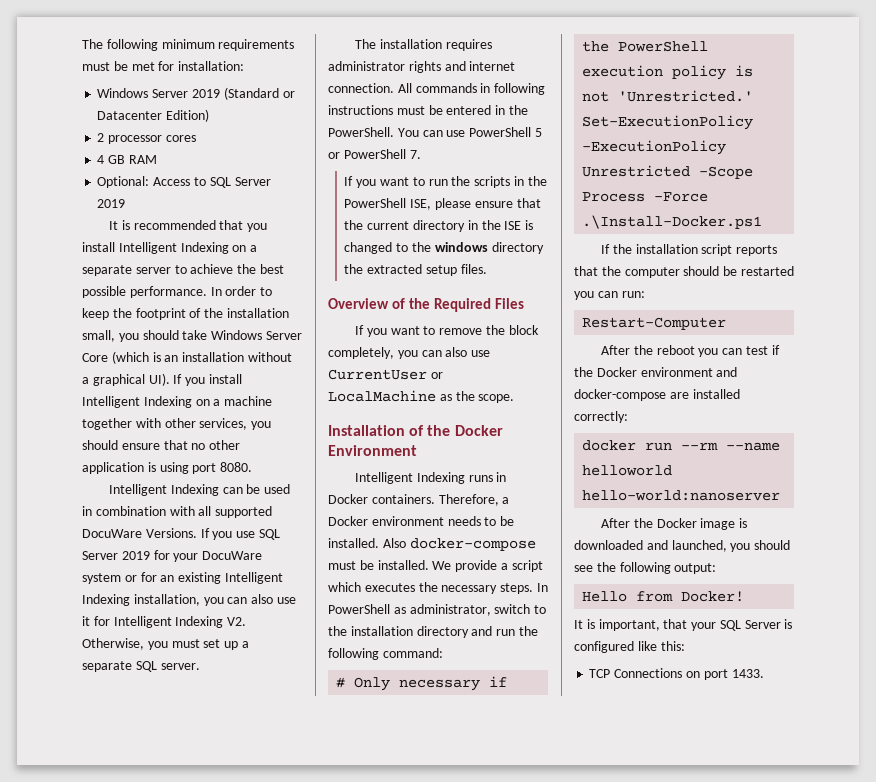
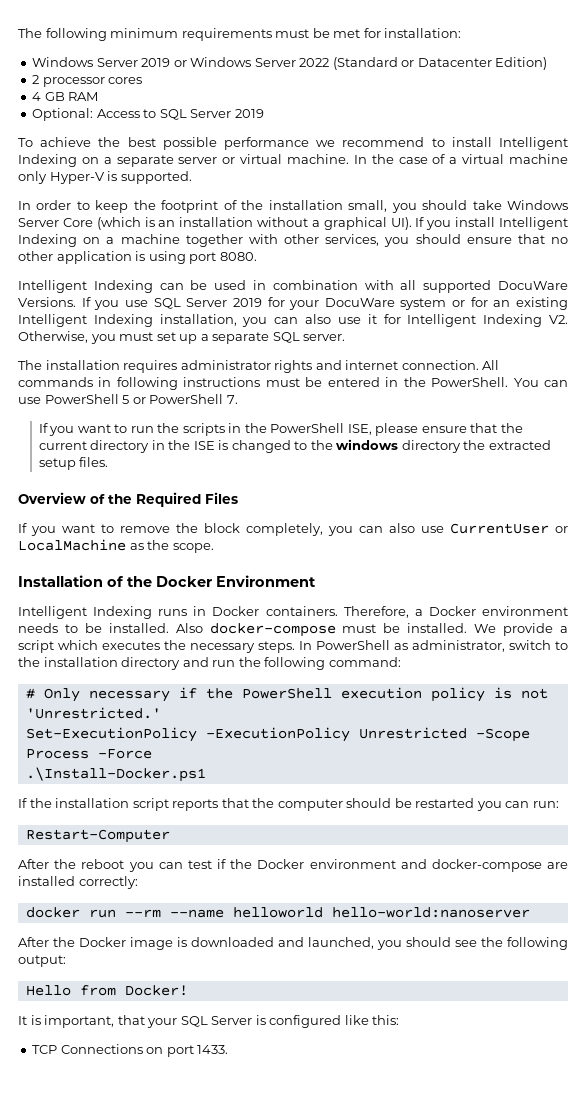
- Windows Server 2019 (Standard or Datacenter Edition)
+ Windows Server 2019 or Windows Server 2022 (Standard or Datacenter Edition)
- It is recommended that you install Intelligent Indexing on a separate server to achieve the best possible performance. In order to keep the footprint of the installation small, you should take Windows Server Core (which is an installation without a graphical UI). If you install Intelligent Indexing on a machine together with other services, you should ensure that no other application is using port 8080.
+ To achieve the best possible performance we recommend to install Intelligent Indexing on a separate server or virtual machine. In the case of a virtual machine only Hyper-V is supported.
+ In order to keep the footprint of the installation small, you should take Windows Server Core (which is an installation without a graphical UI). If you install Intelligent Indexing on a machine together with other services, you should ensure that no other application is using port 8080.

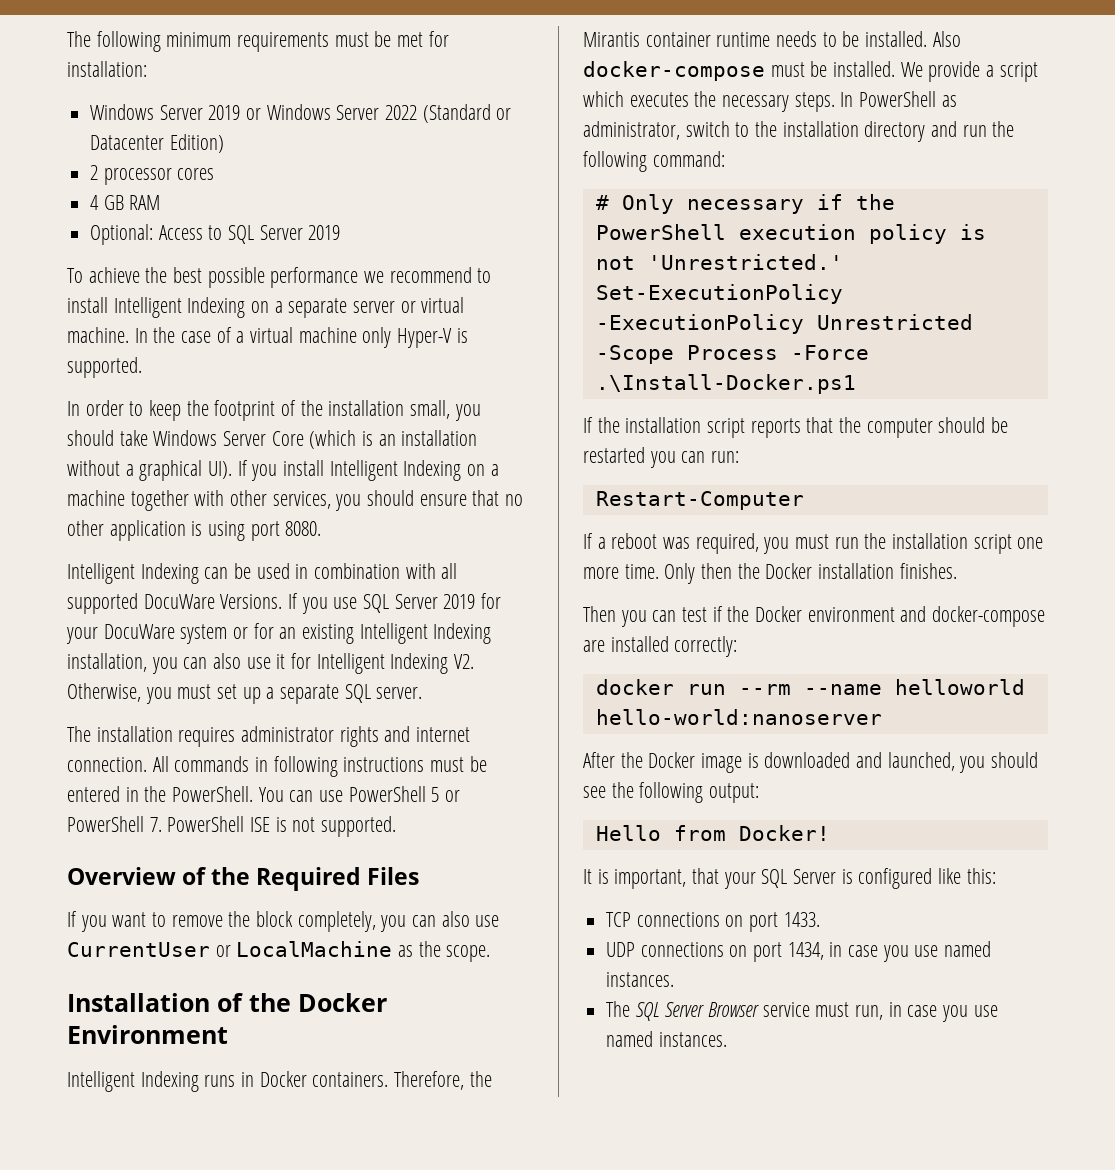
- You can use PowerShell 5 or PowerShell 7.
- If you want to run the scripts in the PowerShell ISE, please ensure that the current directory in the ISE is changed to the windows directory the extracted setup files.
+ You can use PowerShell 5 or PowerShell 7. PowerShell ISE is not supported.
- Therefore, a Docker environment needs to be installed.
+ Therefore, the Mirantis container runtime needs to be installed.
- After the reboot you can test if the Docker environment and docker-compose are installed correctly:
+ If a reboot was required, you must run the installation script one more time. Only then the Docker installation finishes.
+ Then you can test if the Docker environment and docker-compose are installed correctly:
- TCP Connections on port 1433.
+ TCP connections on port 1433.
+ UDP connections on port 1434, in case you use named instances.
+ The SQL Server Browser service must run, in case you use named instances.

